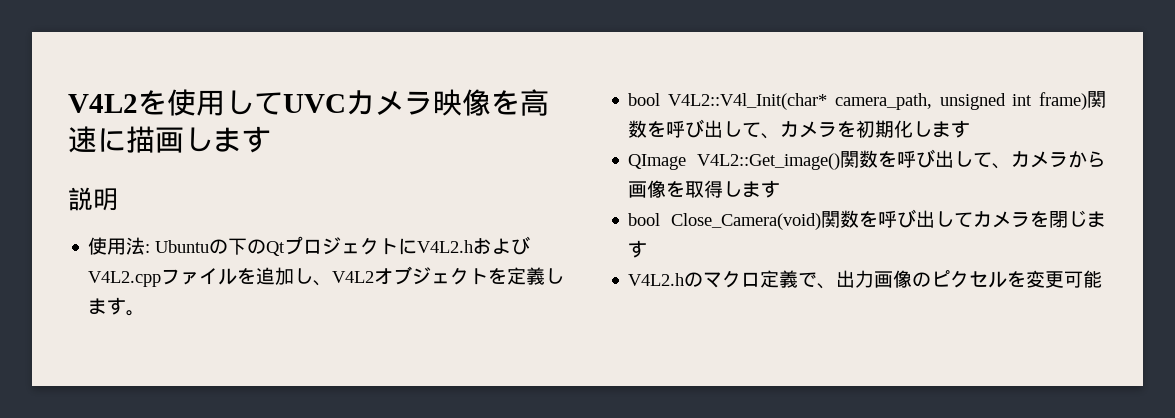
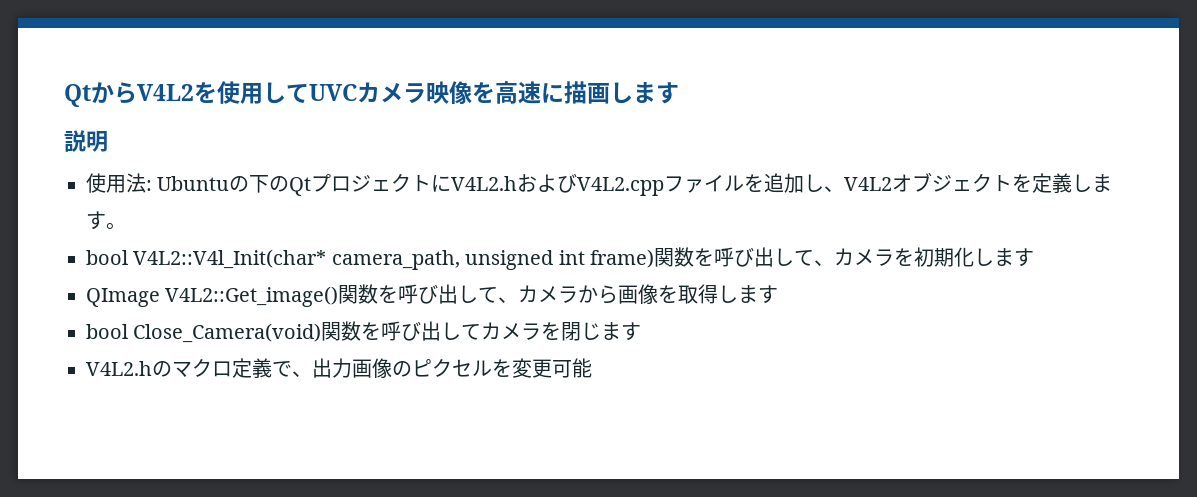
- V4L2を使用してUVCカメラ映像を高速に描画します
+ QtからV4L2を使用してUVCカメラ映像を高速に描画します

